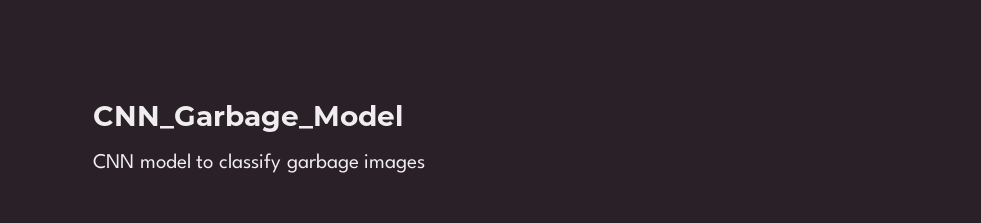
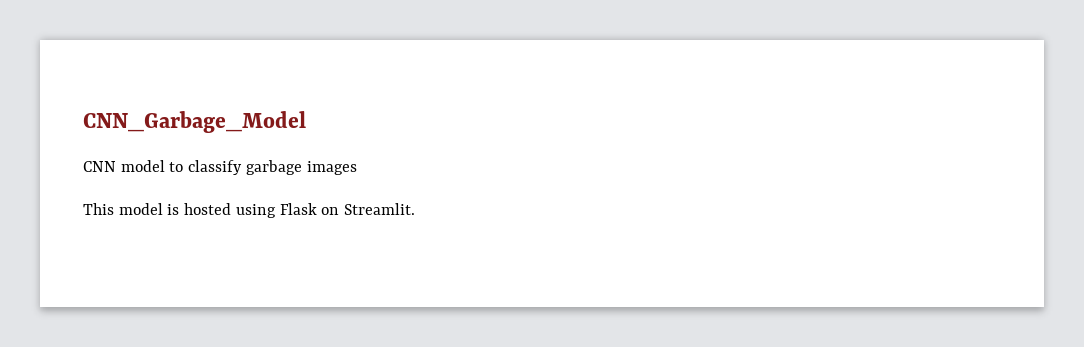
+ This model is hosted using Flask on Streamlit.

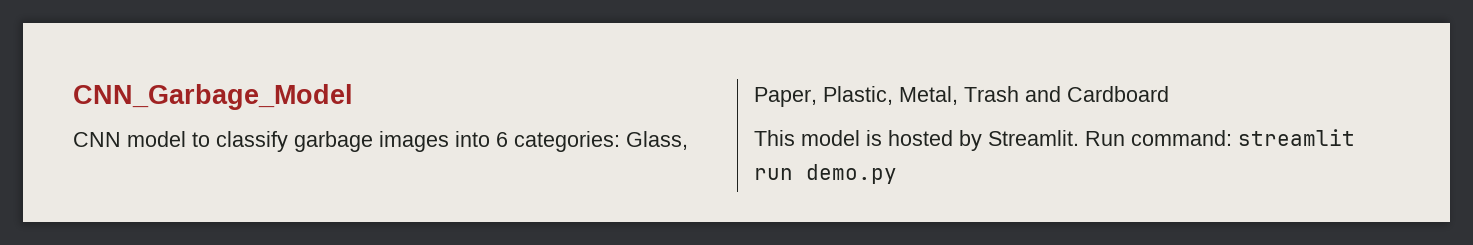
- CNN model to classify garbage images
- This model is hosted using Flask on Streamlit.
+ CNN model to classify garbage images into 6 categories: Glass, Paper, Plastic, Metal, Trash and Cardboard
+ This model is hosted by Streamlit. Run command: streamlit run demo.py

